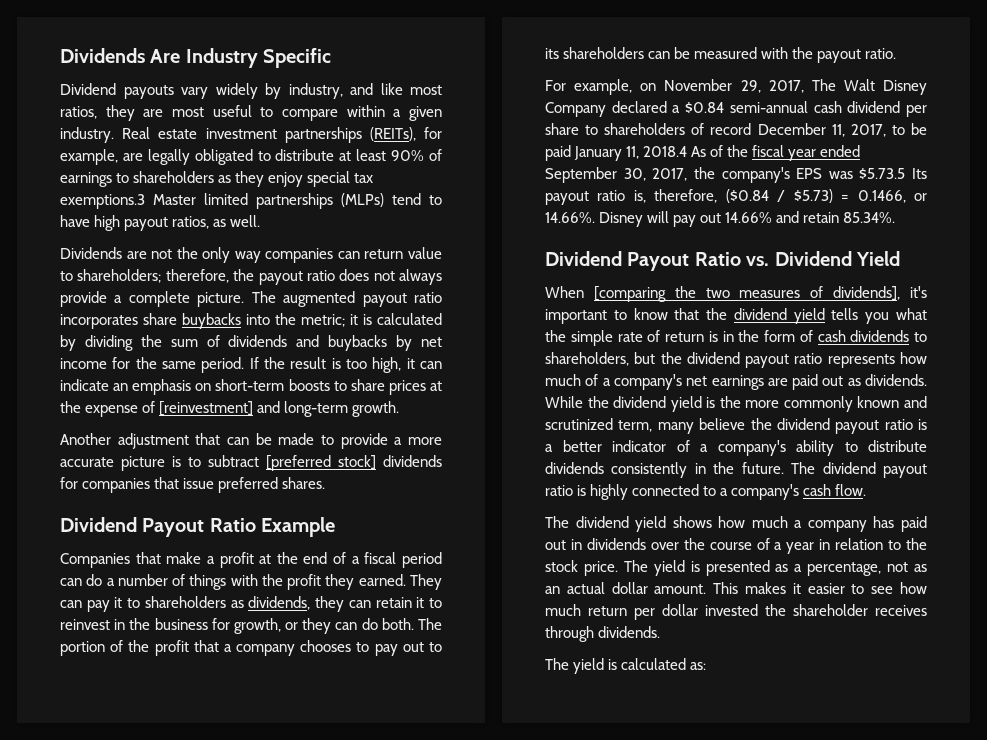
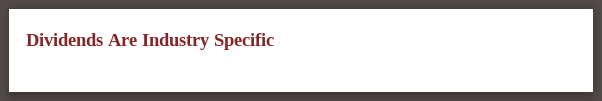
- Dividend payouts vary widely by industry, and like most ratios, they are most useful to compare within a given industry. Real estate investment partnerships (REITs), for example, are legally obligated to distribute at least 90% of earnings to shareholders as they enjoy special tax exemptions.3 Master limited partnerships (MLPs) tend to have high payout ratios, as well.
- Dividends are not the only way companies can return value to shareholders; therefore, the payout ratio does not always provide a complete picture. The augmented payout ratio incorporates share buybacks into the metric; it is calculated by dividing the sum of dividends and buybacks by net income for the same period. If the result is too high, it can indicate an emphasis on short-term boosts to share prices at the expense of [reinvestment] and long-term growth.
- Another adjustment that can be made to provide a more accurate picture is to subtract [preferred stock] dividends for companies that issue preferred shares.
- Dividend Payout Ratio Example
- Companies that make a profit at the end of a fiscal period can do a number of things with the profit they earned. They can pay it to shareholders as dividends, they can retain it to reinvest in the business for growth, or they can do both. The portion of the profit that a company chooses to pay out to its shareholders can be measured with the payout ratio.
- For example, on November 29, 2017, The Walt Disney Company declared a $0.84 semi-annual cash dividend per share to shareholders of record December 11, 2017, to be paid January 11, 2018.4 As of the fiscal year ended September 30, 2017, the company's EPS was $5.73.5 Its payout ratio is, therefore, ($0.84 / $5.73) = 0.1466, or 14.66%. Disney will pay out 14.66% and retain 85.34%.
- Dividend Payout Ratio vs. Dividend Yield
- When [comparing the two measures of dividends], it's important to know that the dividend yield tells you what the simple rate of return is in the form of cash dividends to shareholders, but the dividend payout ratio represents how much of a company's net earnings are paid out as dividends. While the dividend yield is the more commonly known and scrutinized term, many believe the dividend payout ratio is a better indicator of a company's ability to distribute dividends consistently in the future. The dividend payout ratio is highly connected to a company's cash flow.
- The dividend yield shows how much a company has paid out in dividends over the course of a year in relation to the stock price. The yield is presented as a percentage, not as an actual dollar amount. This makes it easier to see how much return per dollar invested the shareholder receives through dividends.
- The yield is calculated as:

